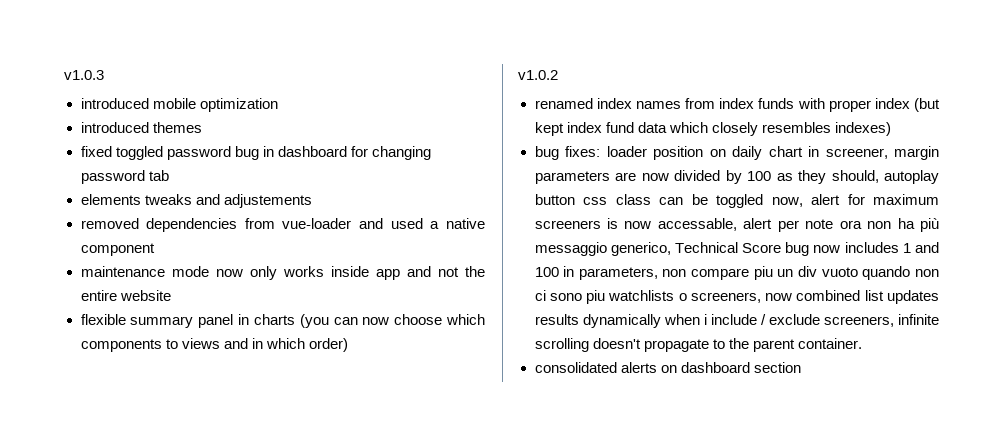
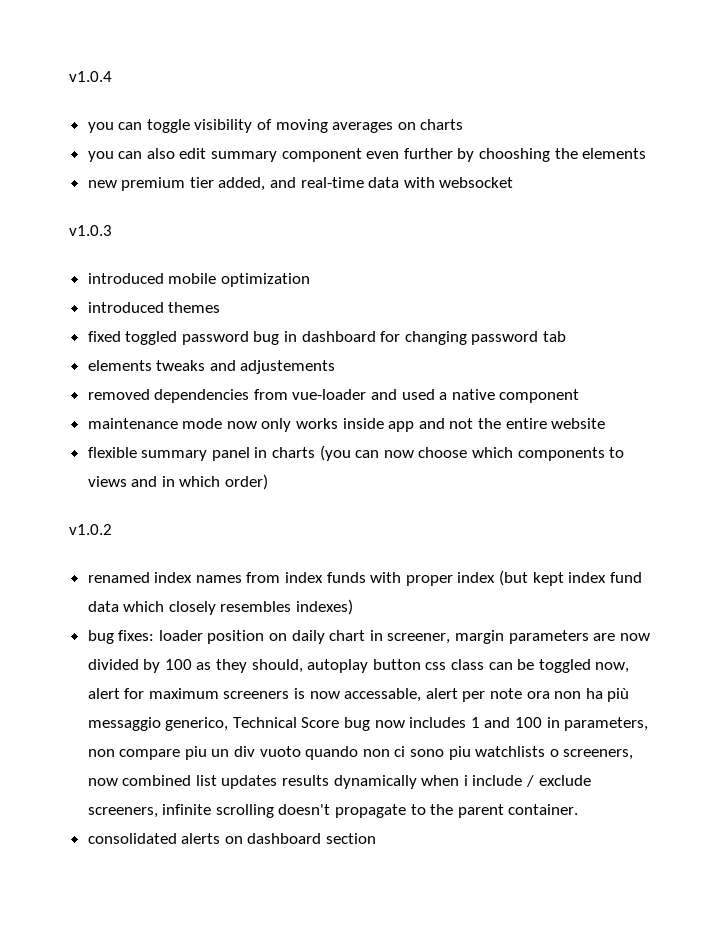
+ v1.0.4
+ you can toggle visibility of moving averages on charts
+ you can also edit summary component even further by chooshing the elements
+ new premium tier added, and real-time data with websocket

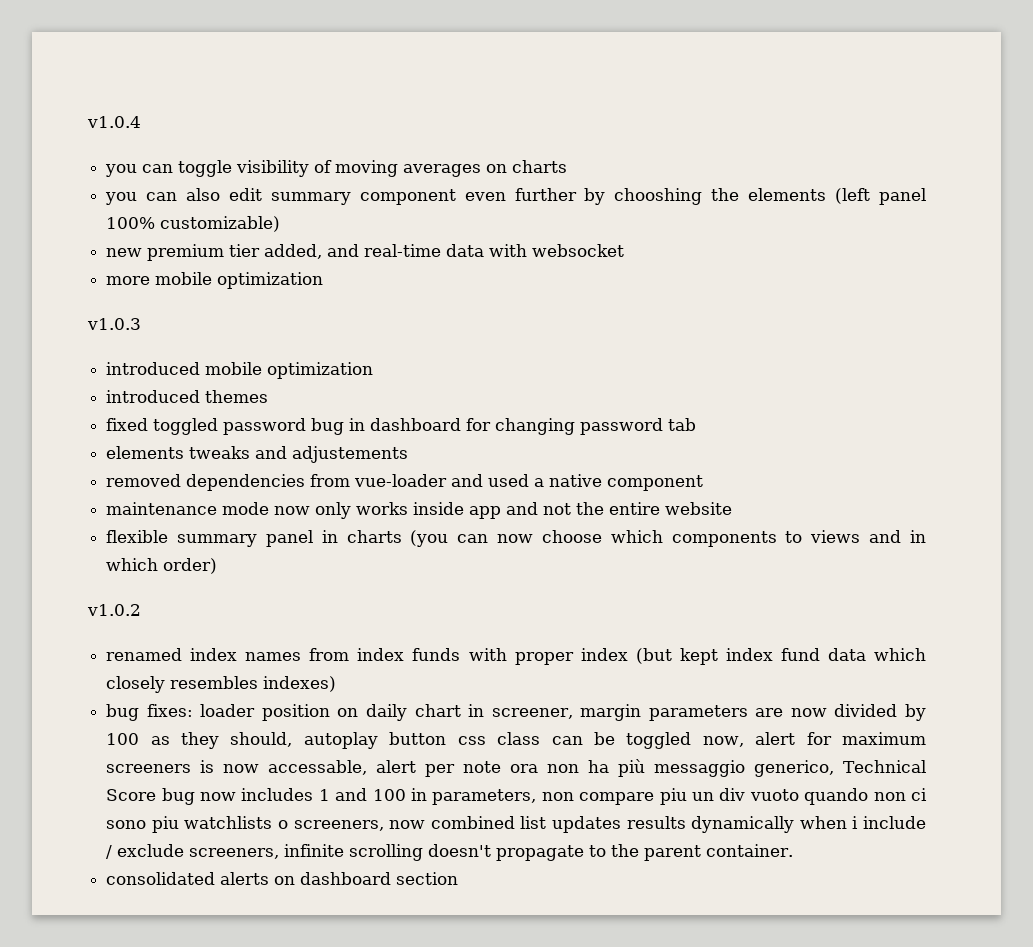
- you can also edit summary component even further by chooshing the elements
+ you can also edit summary component even further by chooshing the elements (left panel 100% customizable)
+ more mobile optimization

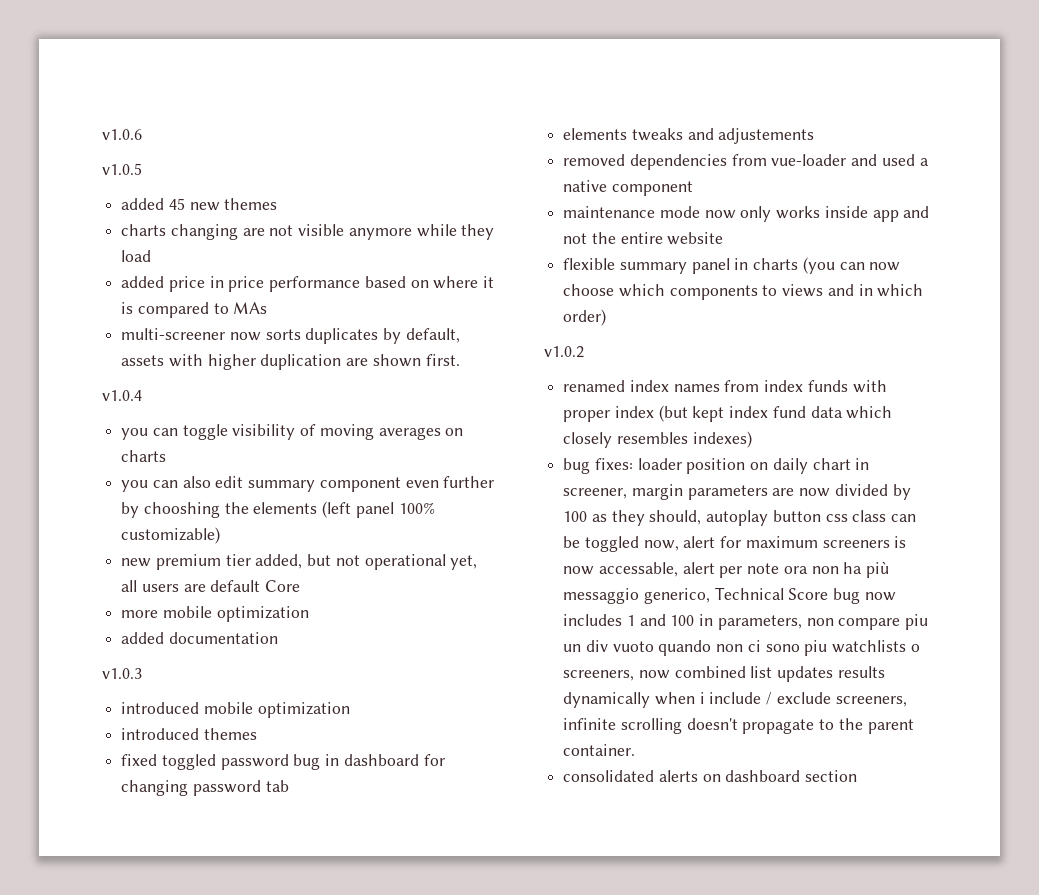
+ v1.0.6
+ v1.0.5
+ added 45 new themes
+ charts changing are not visible anymore while they load
+ added price in price performance based on where it is compared to MAs
+ multi-screener now sorts duplicates by default, assets with higher duplication are shown first.
- new premium tier added, and real-time data with websocket
+ new premium tier added, but not operational yet, all users are default Core
+ added documentation

